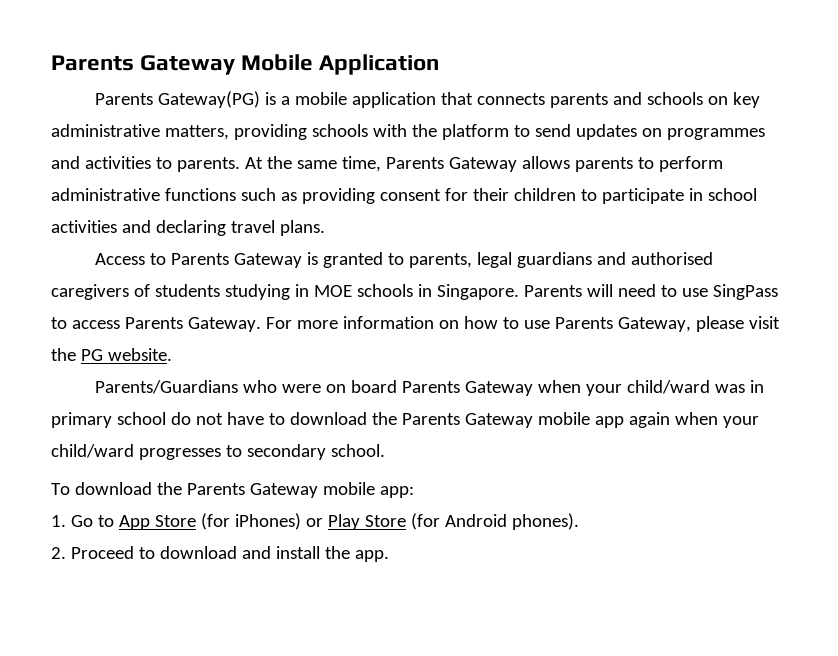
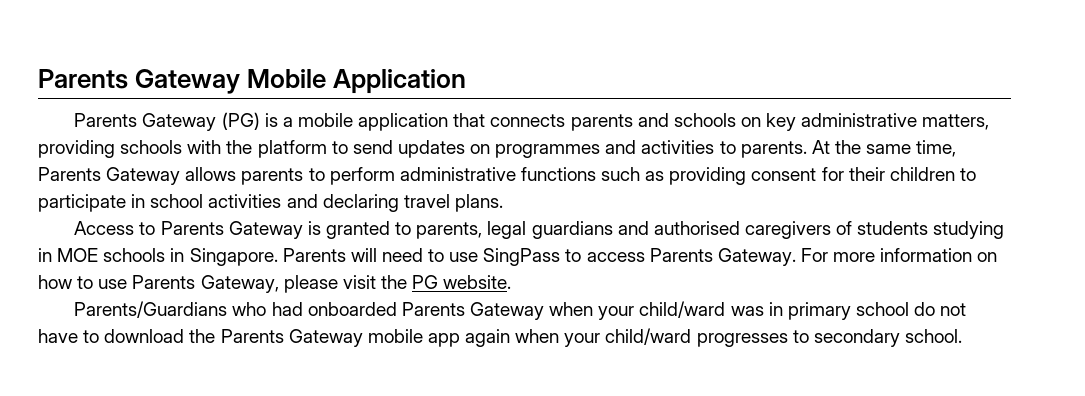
- Parents Gateway(PG) is a mobile application that connects parents and schools on key administrative matters, providing schools with the platform to send updates on programmes and activities to parents.
+ Parents Gateway (PG) is a mobile application that connects parents and schools on key administrative matters, providing schools with the platform to send updates on programmes and activities to parents.
- Parents/Guardians who were on board Parents Gateway when your child/ward was in primary school do not have to download the Parents Gateway mobile app again when your child/ward progresses to secondary school.
+ Parents/Guardians who had onboarded Parents Gateway when your child/ward was in primary school do not have to download the Parents Gateway mobile app again when your child/ward progresses to secondary school.
- To download the Parents Gateway mobile app:
- 1. Go to App Store (for iPhones) or Play Store (for Android phones).
- 2. Proceed to download and install the app.

